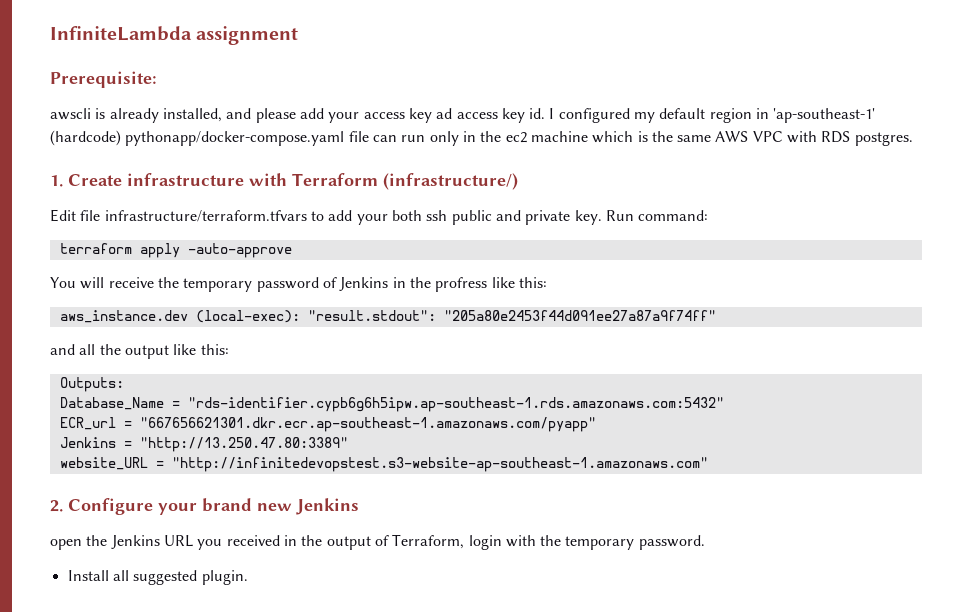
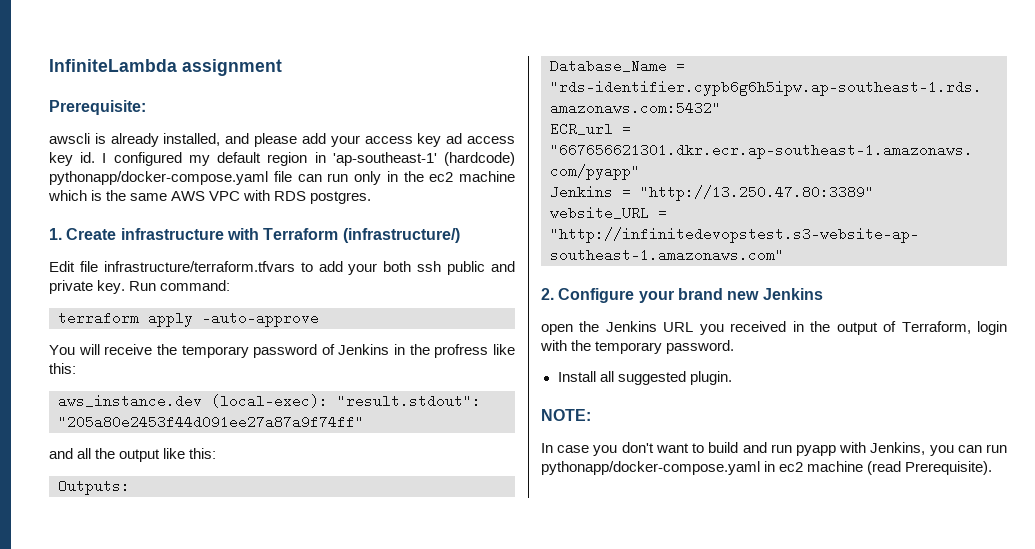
+ NOTE:
+ In case you don't want to build and run pyapp with Jenkins, you can run pythonapp/docker-compose.yaml in ec2 machine (read Prerequisite).

